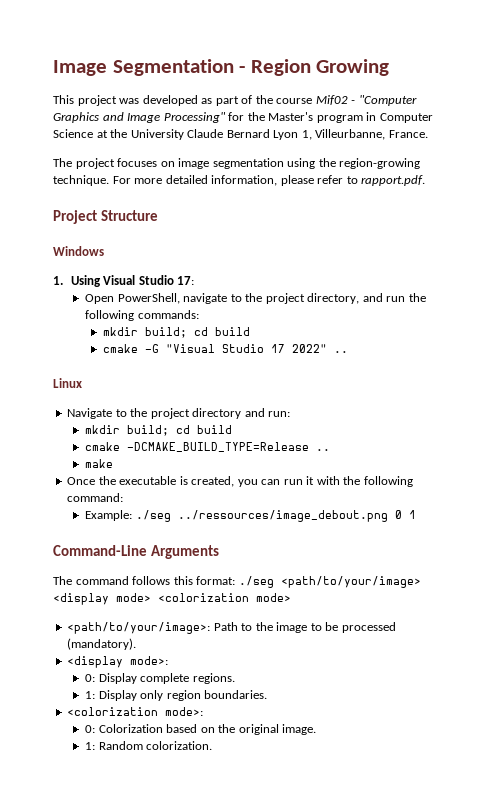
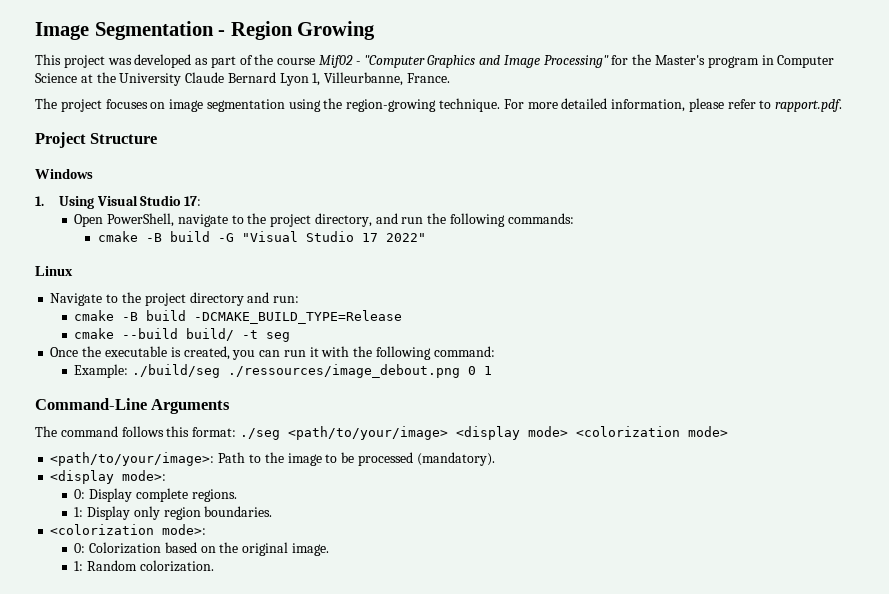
  Open PowerShell, navigate to the project directory, and run the following commands:
- mkdir build; cd build
- cmake -G "Visual Studio 17 2022" ..
+ cmake -B build -G "Visual Studio 17 2022"
  Navigate to the project directory and run:
- mkdir build; cd build
- cmake -DCMAKE_BUILD_TYPE=Release ..
- make
+ cmake -B build -DCMAKE_BUILD_TYPE=Release
+ cmake --build build/ -t seg
- Example: ./seg ../ressources/image_debout.png 0 1
+ Example: ./build/seg ./ressources/image_debout.png 0 1

